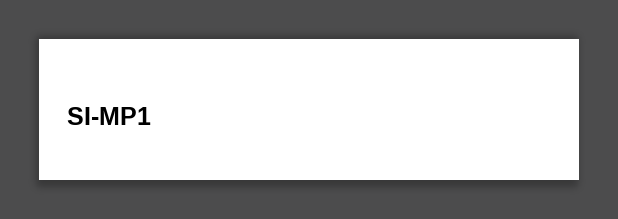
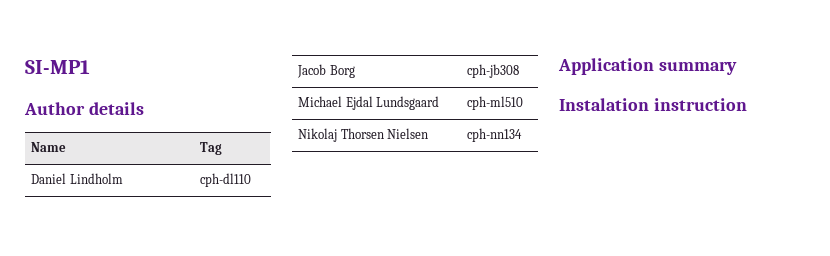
+ Author details
+ Name | Tag
+ Daniel Lindholm | cph-dl110
+ Jacob Borg | cph-jb308
+ Michael Ejdal Lundsgaard | cph-ml510
+ Nikolaj Thorsen Nielsen | cph-nn134
+ Application summary
+ Instalation instruction

